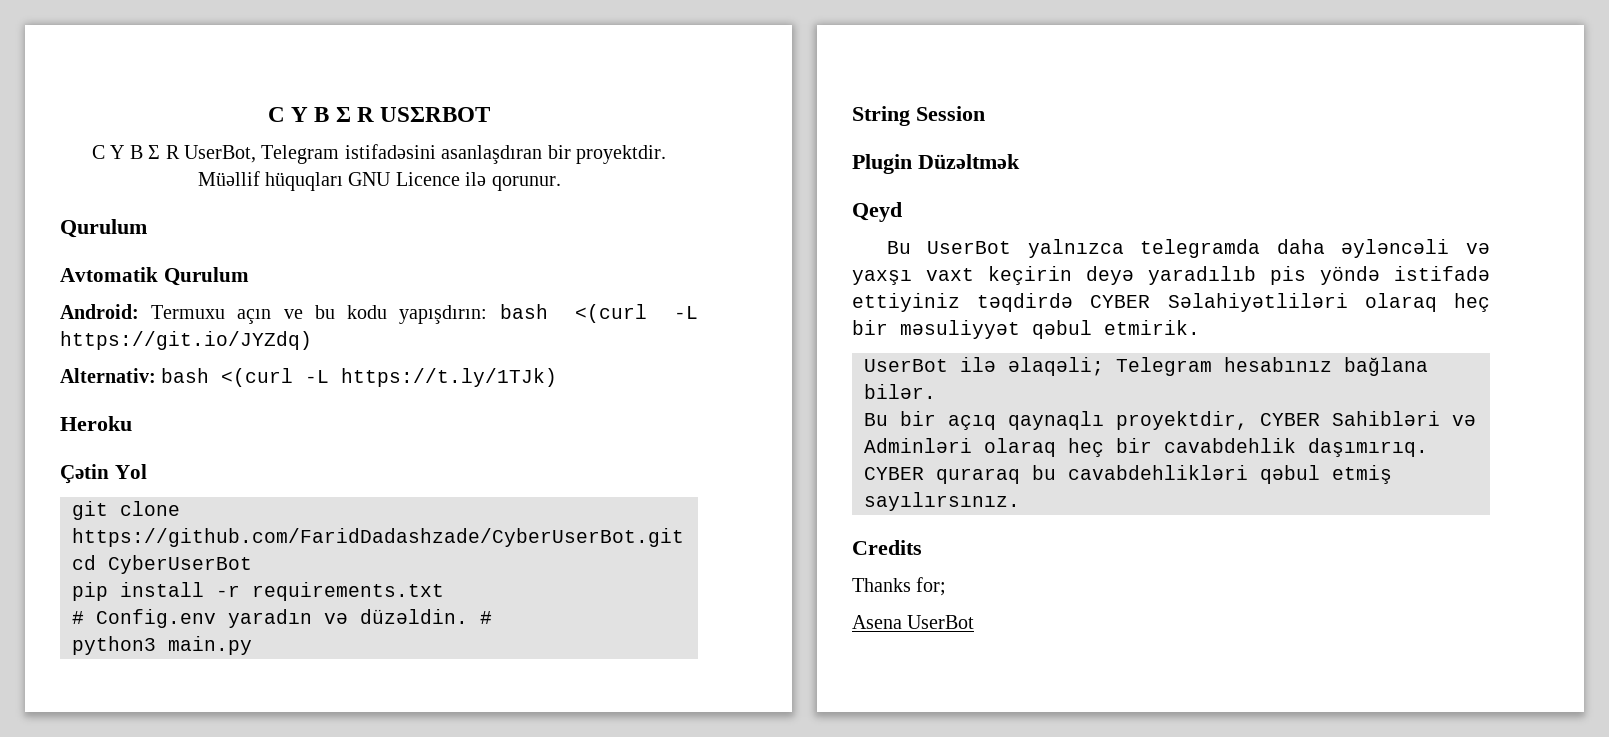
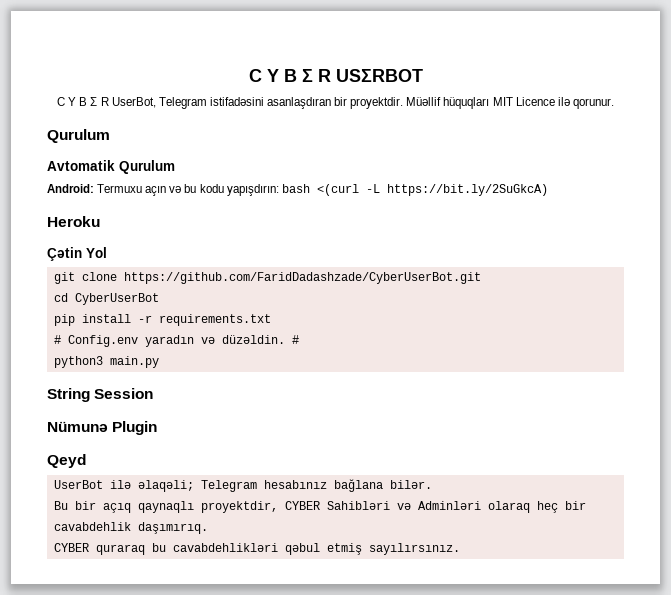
- Müəllif hüquqları GNU Licence ilə qorunur.
+ Müəllif hüquqları MIT Licence ilə qorunur.
- Android: Termuxu açın ve bu kodu yapışdırın: bash <(curl -L https://git.io/JYZdq)
- Alternativ: bash <(curl -L https://t.ly/1TJk)
+ Android: Termuxu açın və bu kodu yapışdırın: bash <(curl -L https://bit.ly/2SuGkcA)
- Plugin Düzəltmək
+ Nümunə Plugin
- Bu UserBot yalnızca telegramda daha əyləncəli və yaxşı vaxt keçirin deyə yaradılıb pis yöndə istifadə ettiyiniz təqdirdə CYBER Səlahiyətliləri olaraq heç bir məsuliyyət qəbul etmirik.
- Credits
- Thanks for;
- Asena UserBot

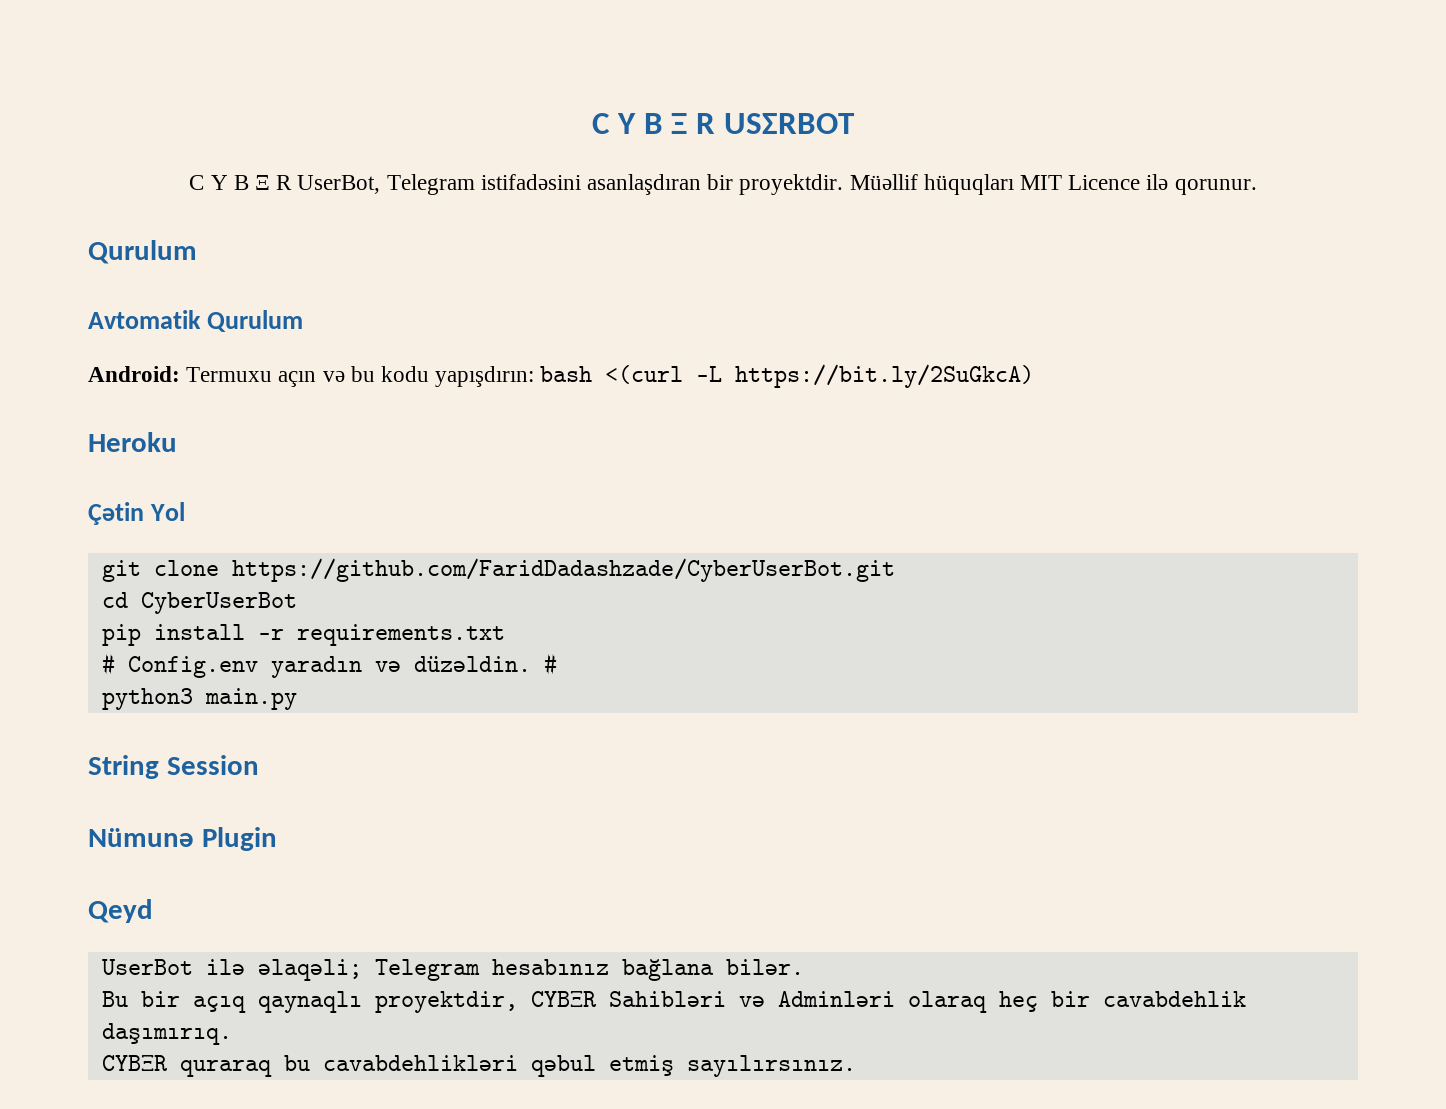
- C Y B Σ R USΣRBOT
+ C Y B Ξ R USΣRBOT
- C Y B Σ R UserBot, Telegram istifadəsini asanlaşdıran bir proyektdir.
+ C Y B Ξ R UserBot, Telegram istifadəsini asanlaşdıran bir proyektdir.
- Bu bir açıq qaynaqlı proyektdir, CYBER Sahibləri və Adminləri olaraq heç bir cavabdehlik daşımırıq.
+ Bu bir açıq qaynaqlı proyektdir, CYBΞR Sahibləri və Adminləri olaraq heç bir cavabdehlik daşımırıq.
- CYBER quraraq bu cavabdehlikləri qəbul etmiş sayılırsınız.
+ CYBΞR quraraq bu cavabdehlikləri qəbul etmiş sayılırsınız.

